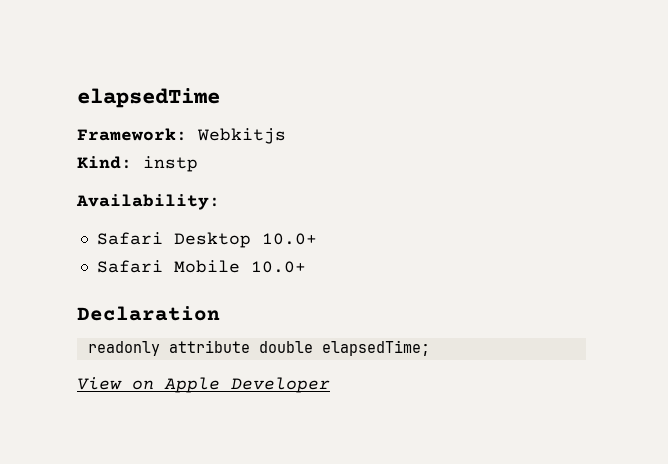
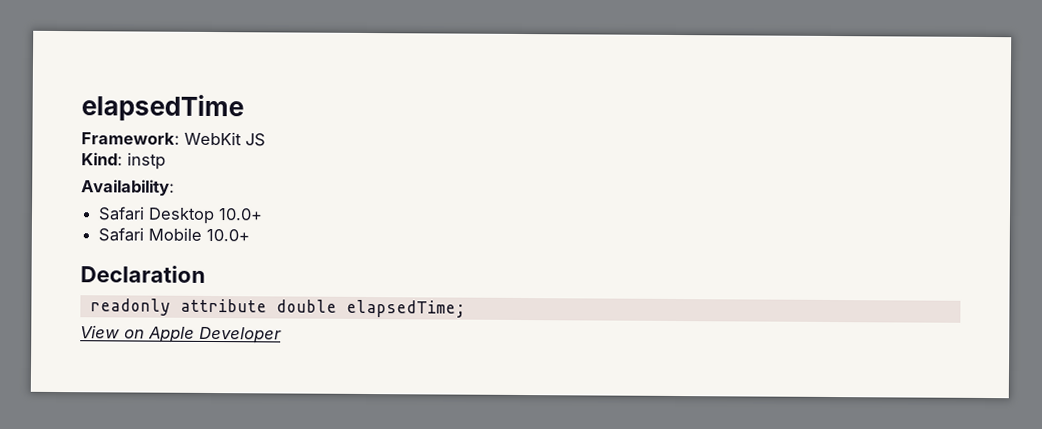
- Framework: Webkitjs
+ Framework: WebKit JS

